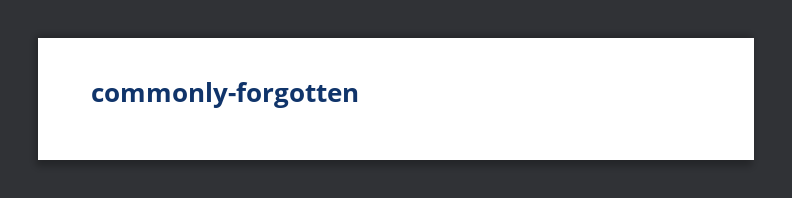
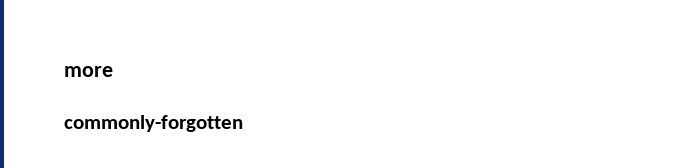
+ more

